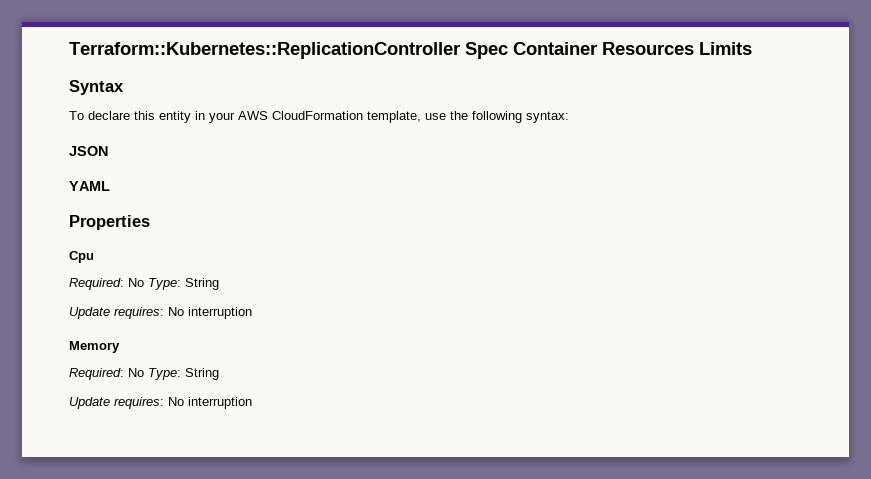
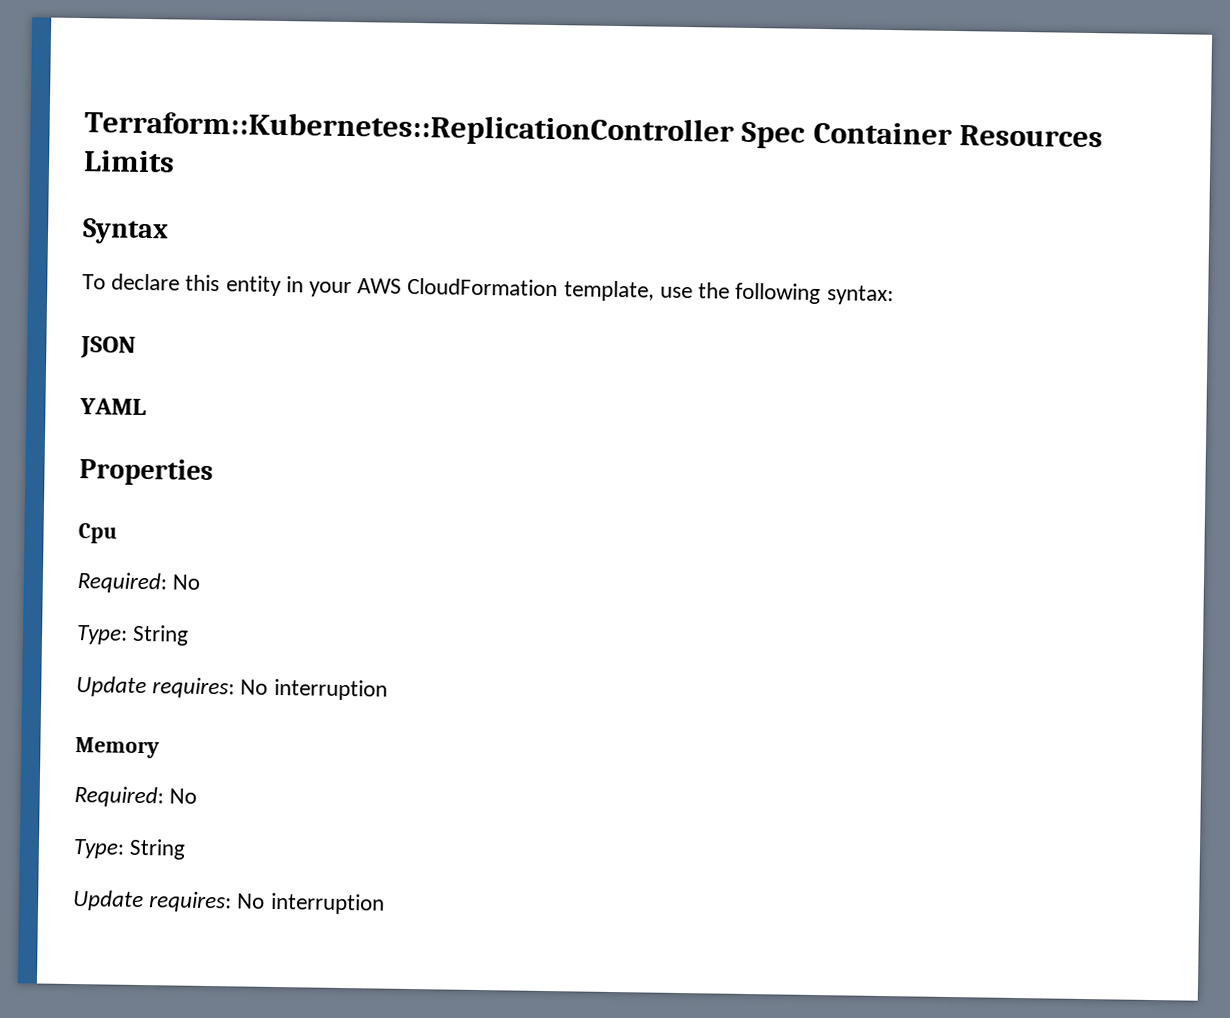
  Cpu
- Required: No Type: String
+ Required: No
+ Type: String
  Memory
- Required: No Type: String
+ Required: No
+ Type: String

